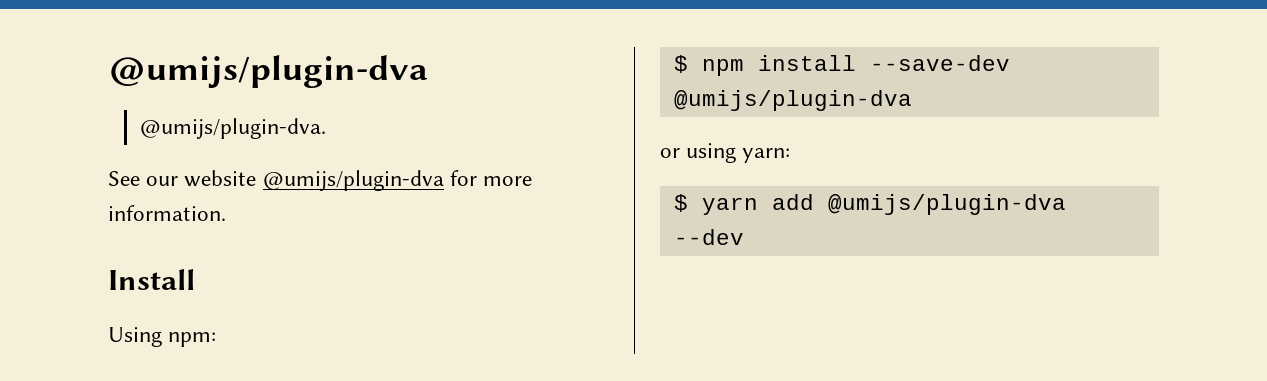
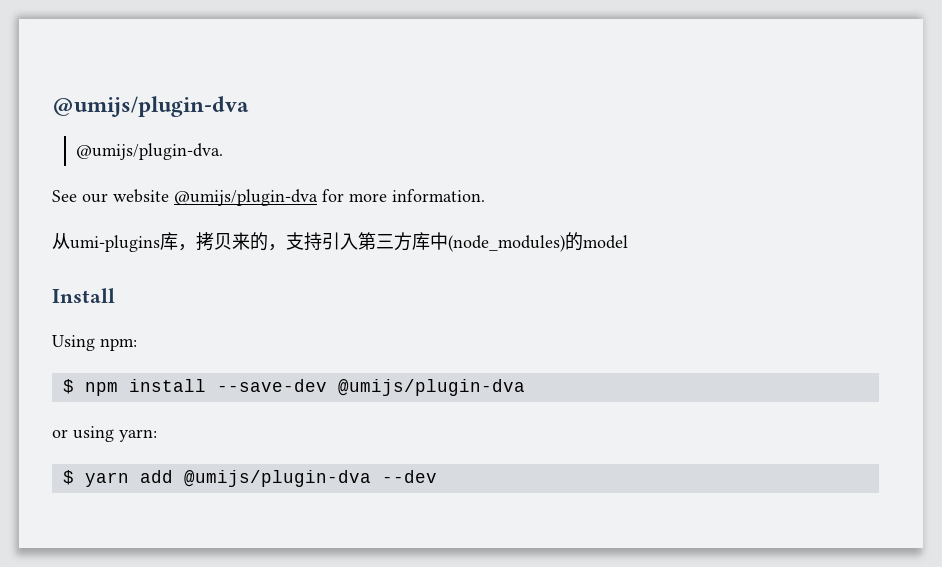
+ 从umi-plugins库，拷贝来的，支持引入第三方库中(node_modules)的model

